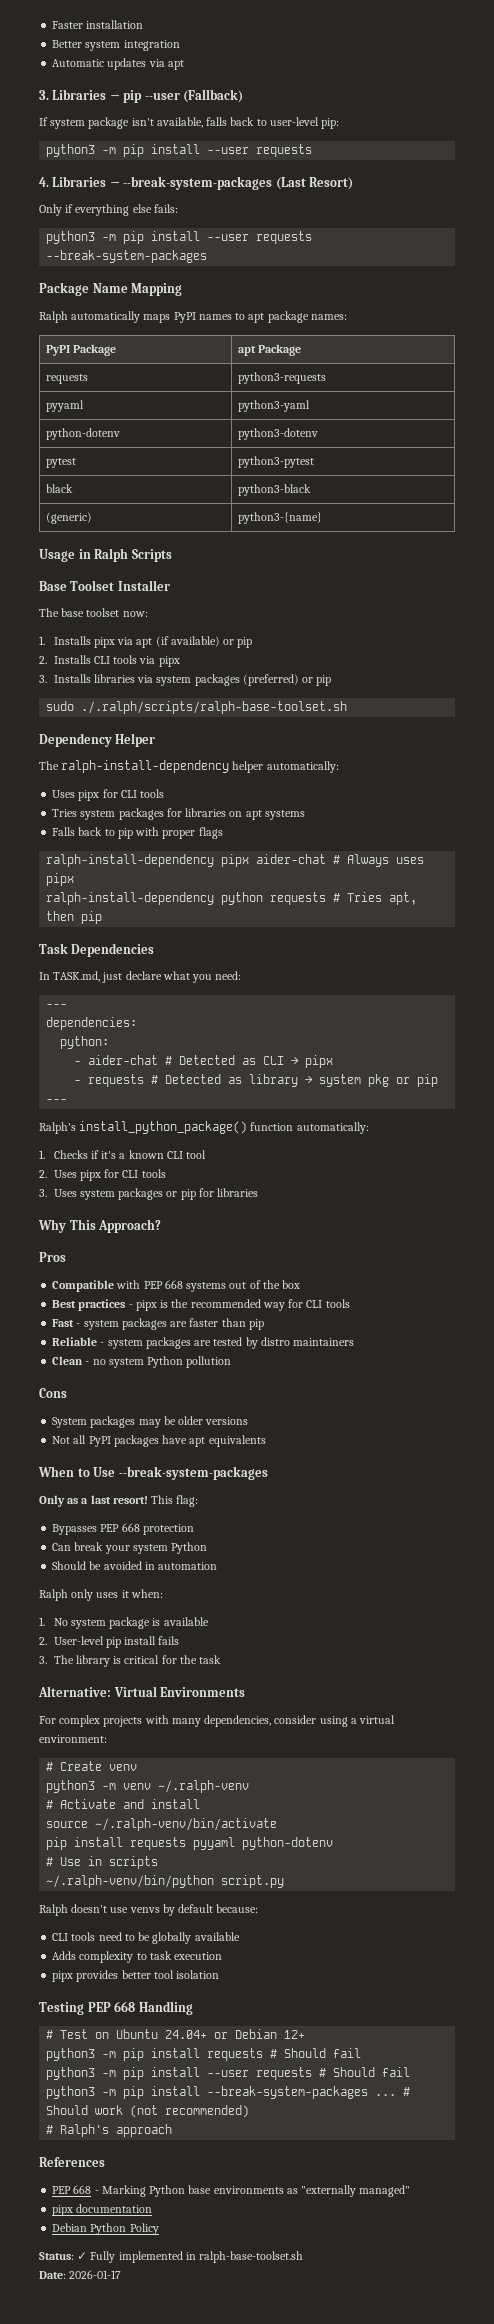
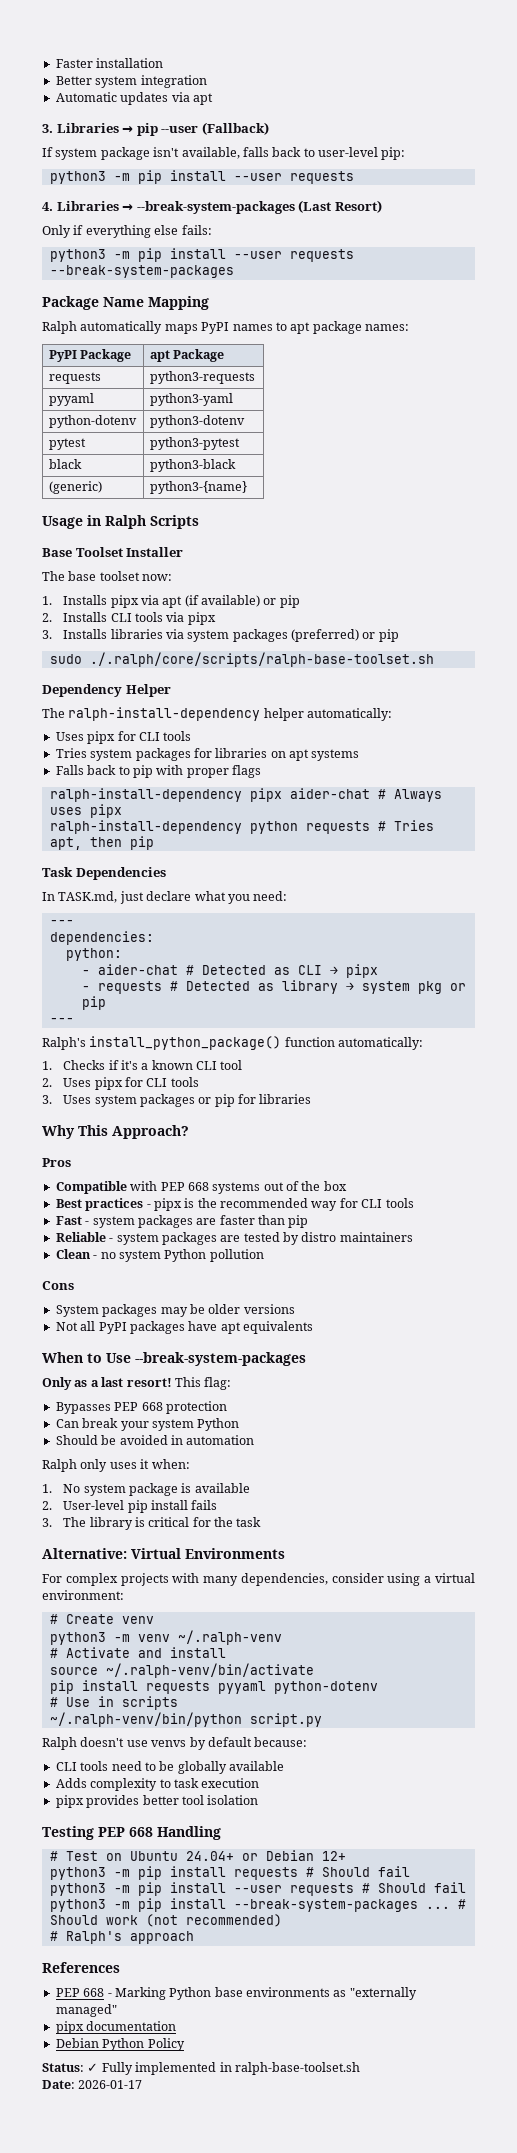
- sudo ./.ralph/scripts/ralph-base-toolset.sh
+ sudo ./.ralph/core/scripts/ralph-base-toolset.sh

